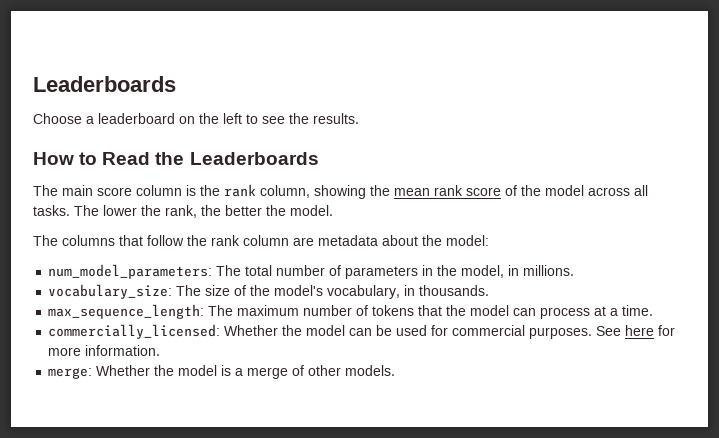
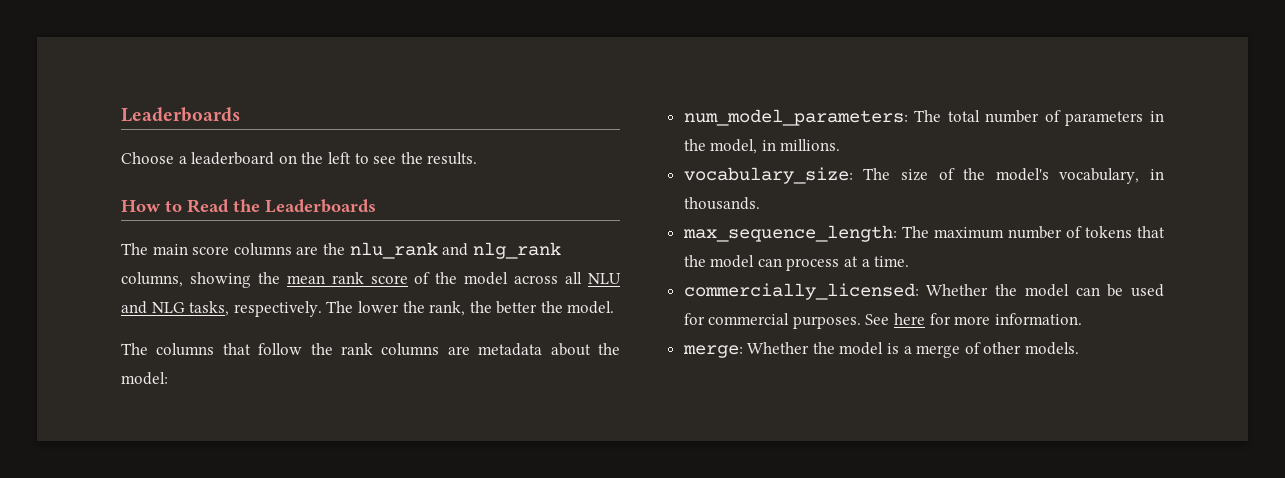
- The main score column is the rank column, showing the mean rank score of the model across all tasks.
+ The main score columns are the nlu_rank and nlg_rank columns, showing the mean rank score of the model across all NLU and NLG tasks, respectively.
- The columns that follow the rank column are metadata about the model:
+ The columns that follow the rank columns are metadata about the model:

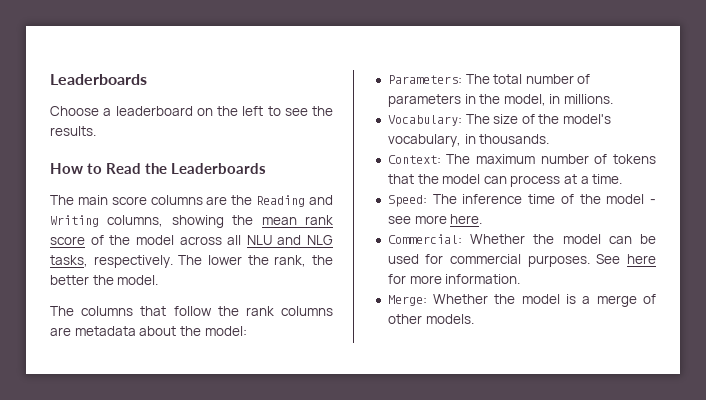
- The main score columns are the nlu_rank and nlg_rank columns, showing the mean rank score of the model across all NLU and NLG tasks, respectively.
+ The main score columns are the Reading and Writing columns, showing the mean rank score of the model across all NLU and NLG tasks, respectively.
- num_model_parameters: The total number of parameters in the model, in millions.
+ Parameters: The total number of parameters in the model, in millions.
- vocabulary_size: The size of the model's vocabulary, in thousands.
+ Vocabulary: The size of the model's vocabulary, in thousands.
- max_sequence_length: The maximum number of tokens that the model can process at a time.
+ Context: The maximum number of tokens that the model can process at a time.
- commercially_licensed: Whether the model can be used for commercial purposes.
+ Speed: The inference time of the model - see more here.
+ Commercial: Whether the model can be used for commercial purposes.
- merge: Whether the model is a merge of other models.
+ Merge: Whether the model is a merge of other models.

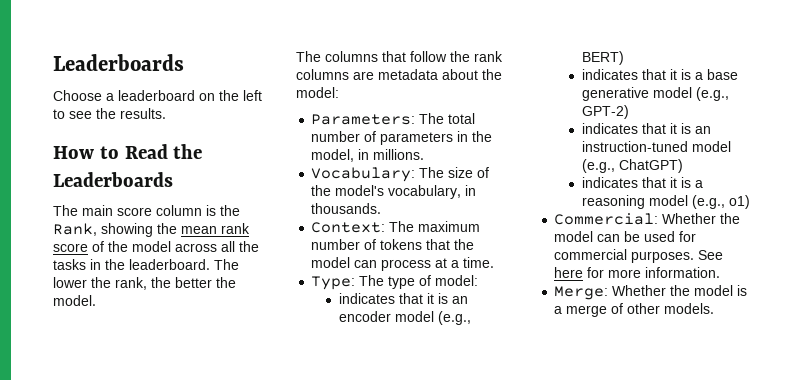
- The main score columns are the Reading and Writing columns, showing the mean rank score of the model across all NLU and NLG tasks, respectively.
+ The main score column is the Rank, showing the mean rank score of the model across all the tasks in the leaderboard.
- Speed: The inference time of the model - see more here.
+ Type: The type of model:
+ indicates that it is an encoder model (e.g., BERT)
+ indicates that it is a base generative model (e.g., GPT-2)
+ indicates that it is an instruction-tuned model (e.g., ChatGPT)
+ indicates that it is a reasoning model (e.g., o1)

